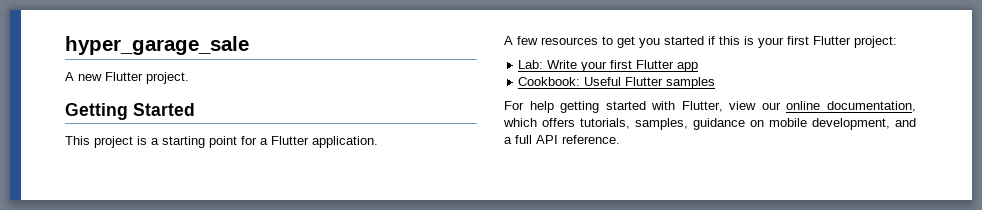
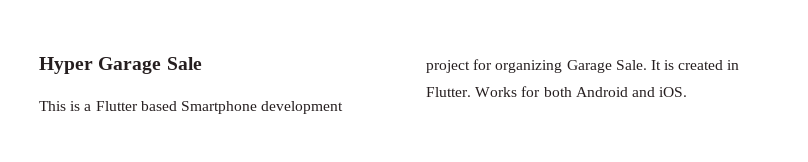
- hyper_garage_sale
- A new Flutter project.
- Getting Started
+ Hyper Garage Sale
- This project is a starting point for a Flutter application.
- A few resources to get you started if this is your first Flutter project:
- Lab: Write your first Flutter app
- Cookbook: Useful Flutter samples
- For help getting started with Flutter, view our online documentation, which offers tutorials, samples, guidance on mobile development, and a full API reference.
+ This is a Flutter based Smartphone development project for organizing Garage Sale. It is created in Flutter. Works for both Android and iOS.

